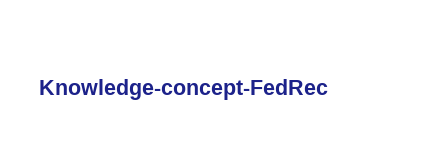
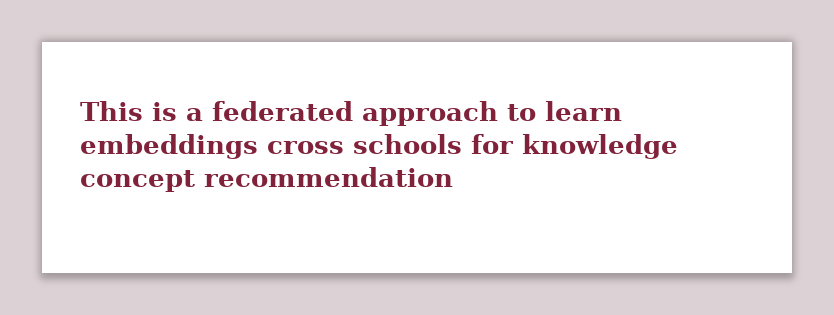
- Knowledge-concept-FedRec
+ This is a federated approach to learn embeddings cross schools for knowledge concept recommendation

